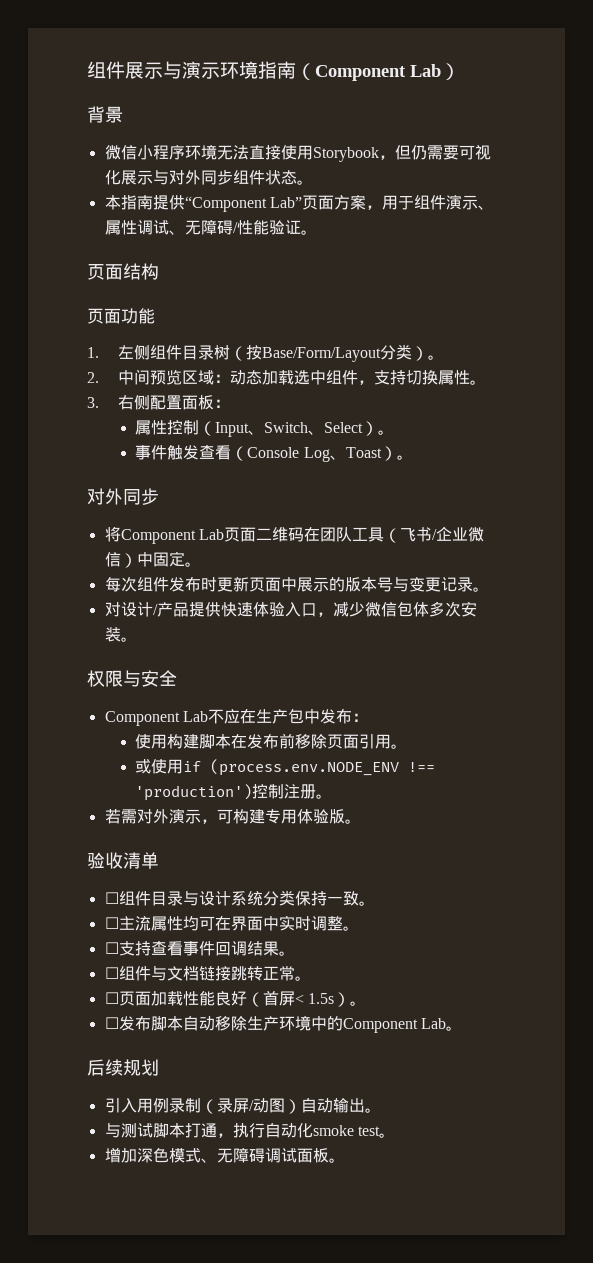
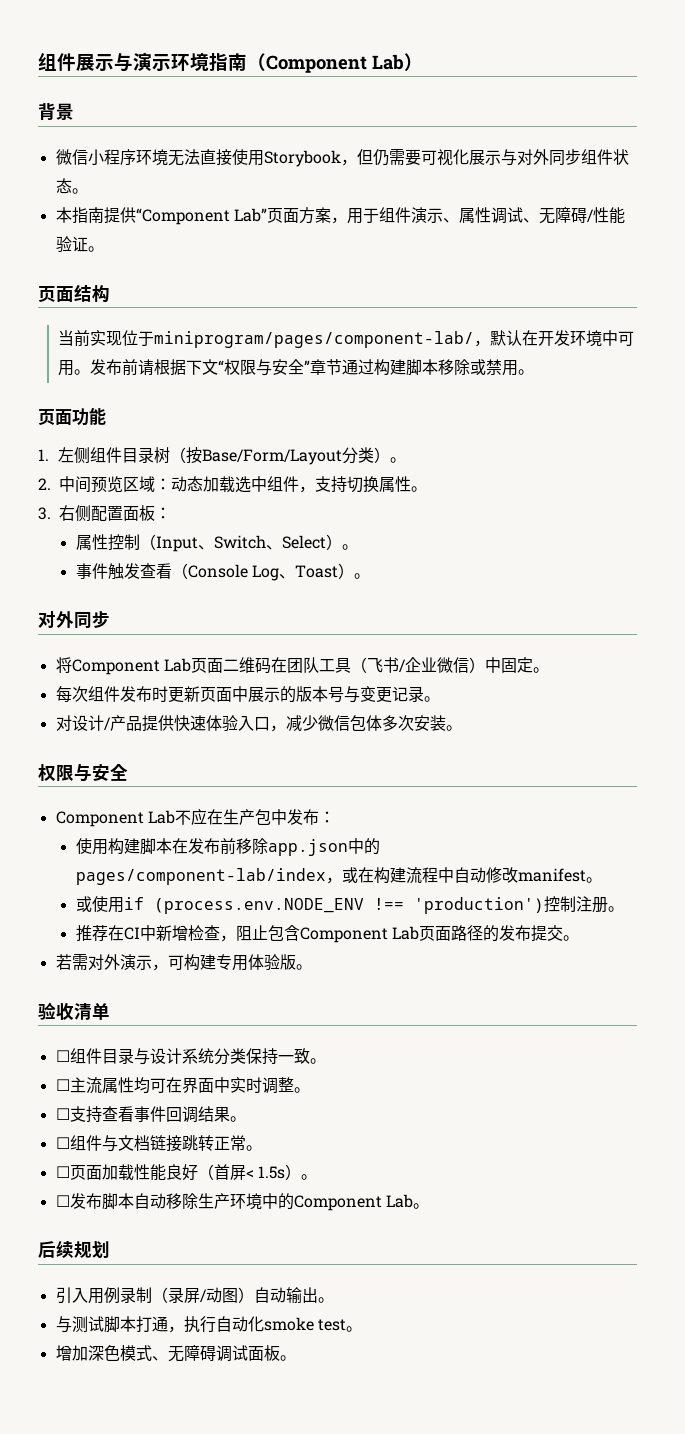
+ 当前实现位于miniprogram/pages/component-lab/，默认在开发环境中可用。发布前请根据下文“权限与安全”章节通过构建脚本移除或禁用。
- 使用构建脚本在发布前移除页面引用。
+ 使用构建脚本在发布前移除app.json中的pages/component-lab/index，或在构建流程中自动修改manifest。
+ 推荐在CI中新增检查，阻止包含Component Lab页面路径的发布提交。

